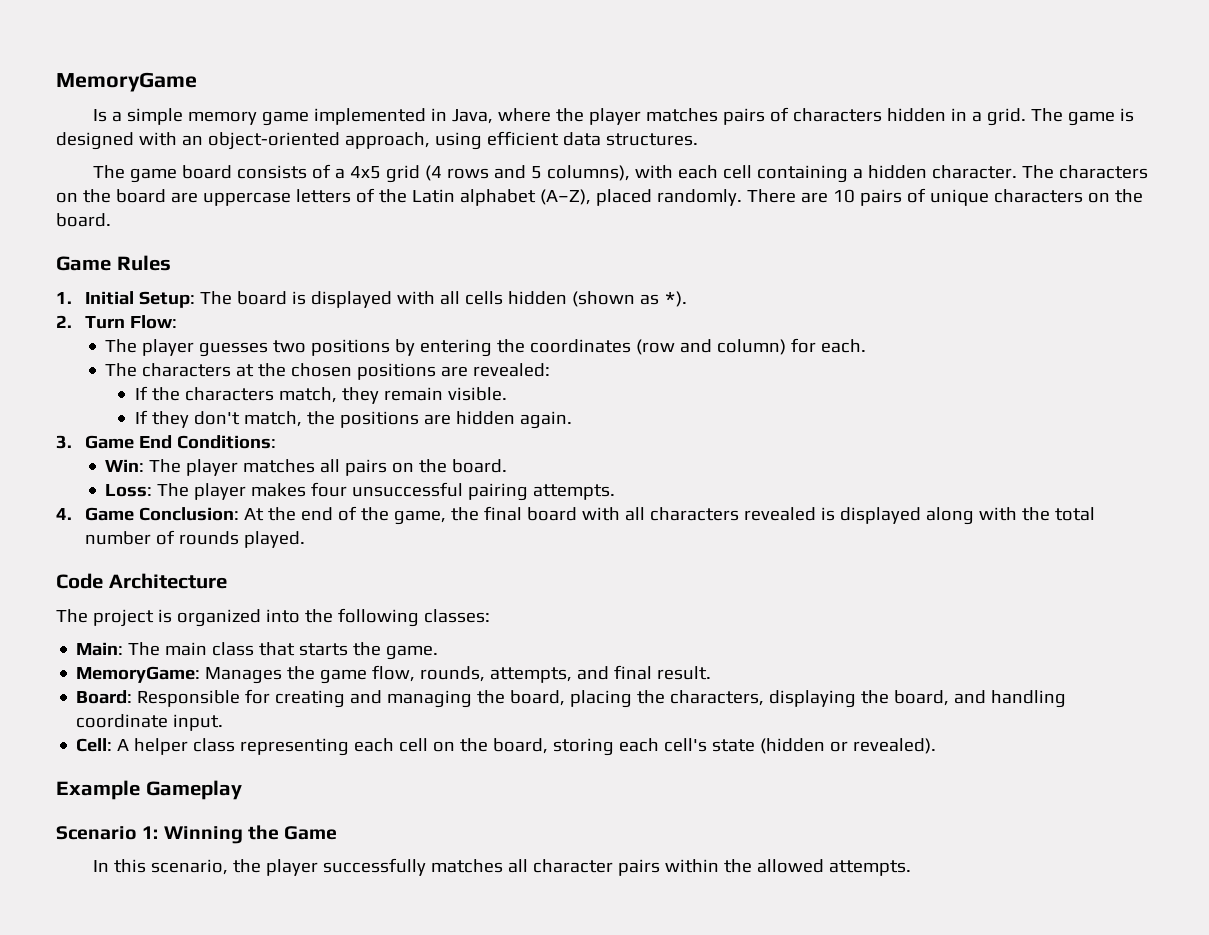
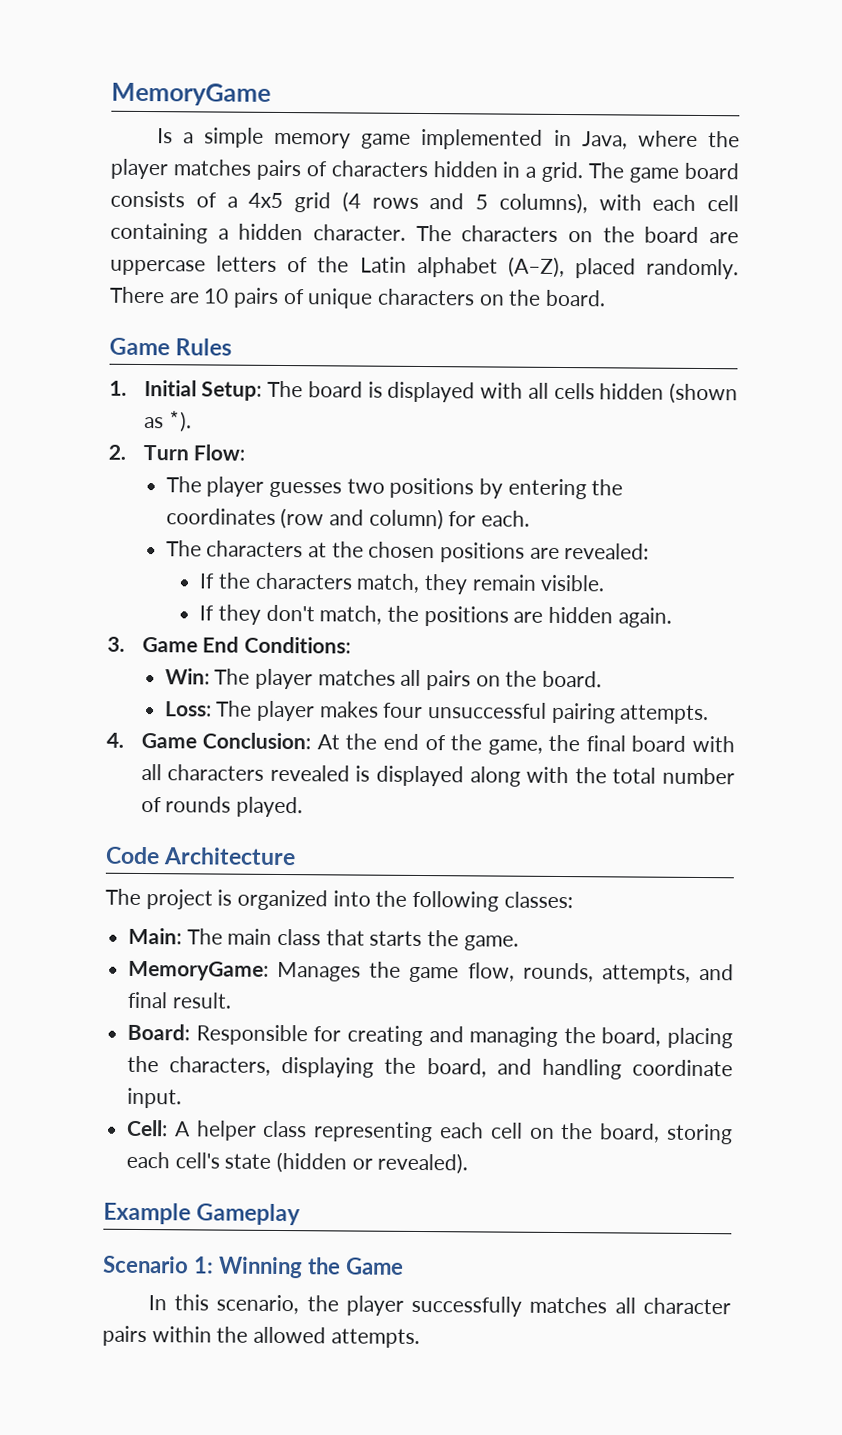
- The game is designed with an object-oriented approach, using efficient data structures.

